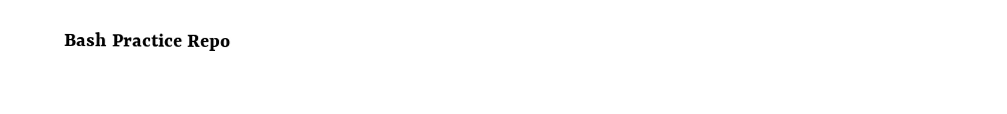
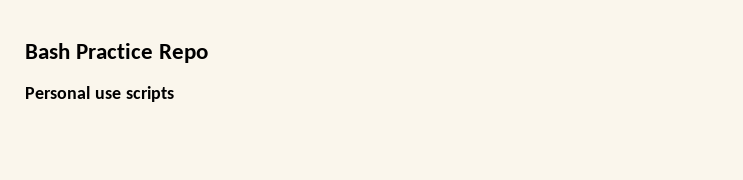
+ Personal use scripts

